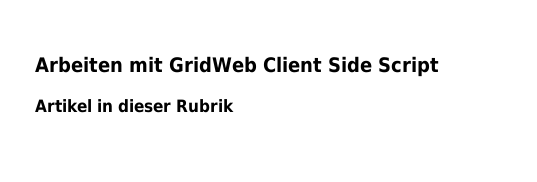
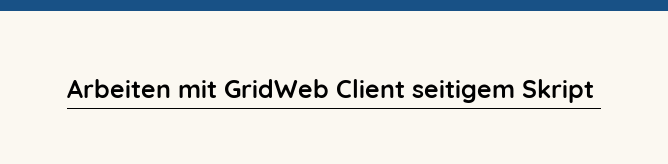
- Arbeiten mit GridWeb Client Side Script
- Artikel in dieser Rubrik
+ Arbeiten mit GridWeb Client seitigem Skript

